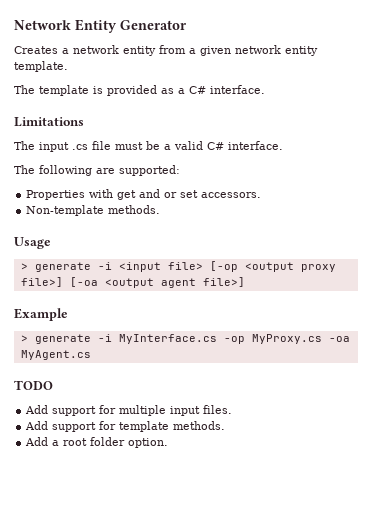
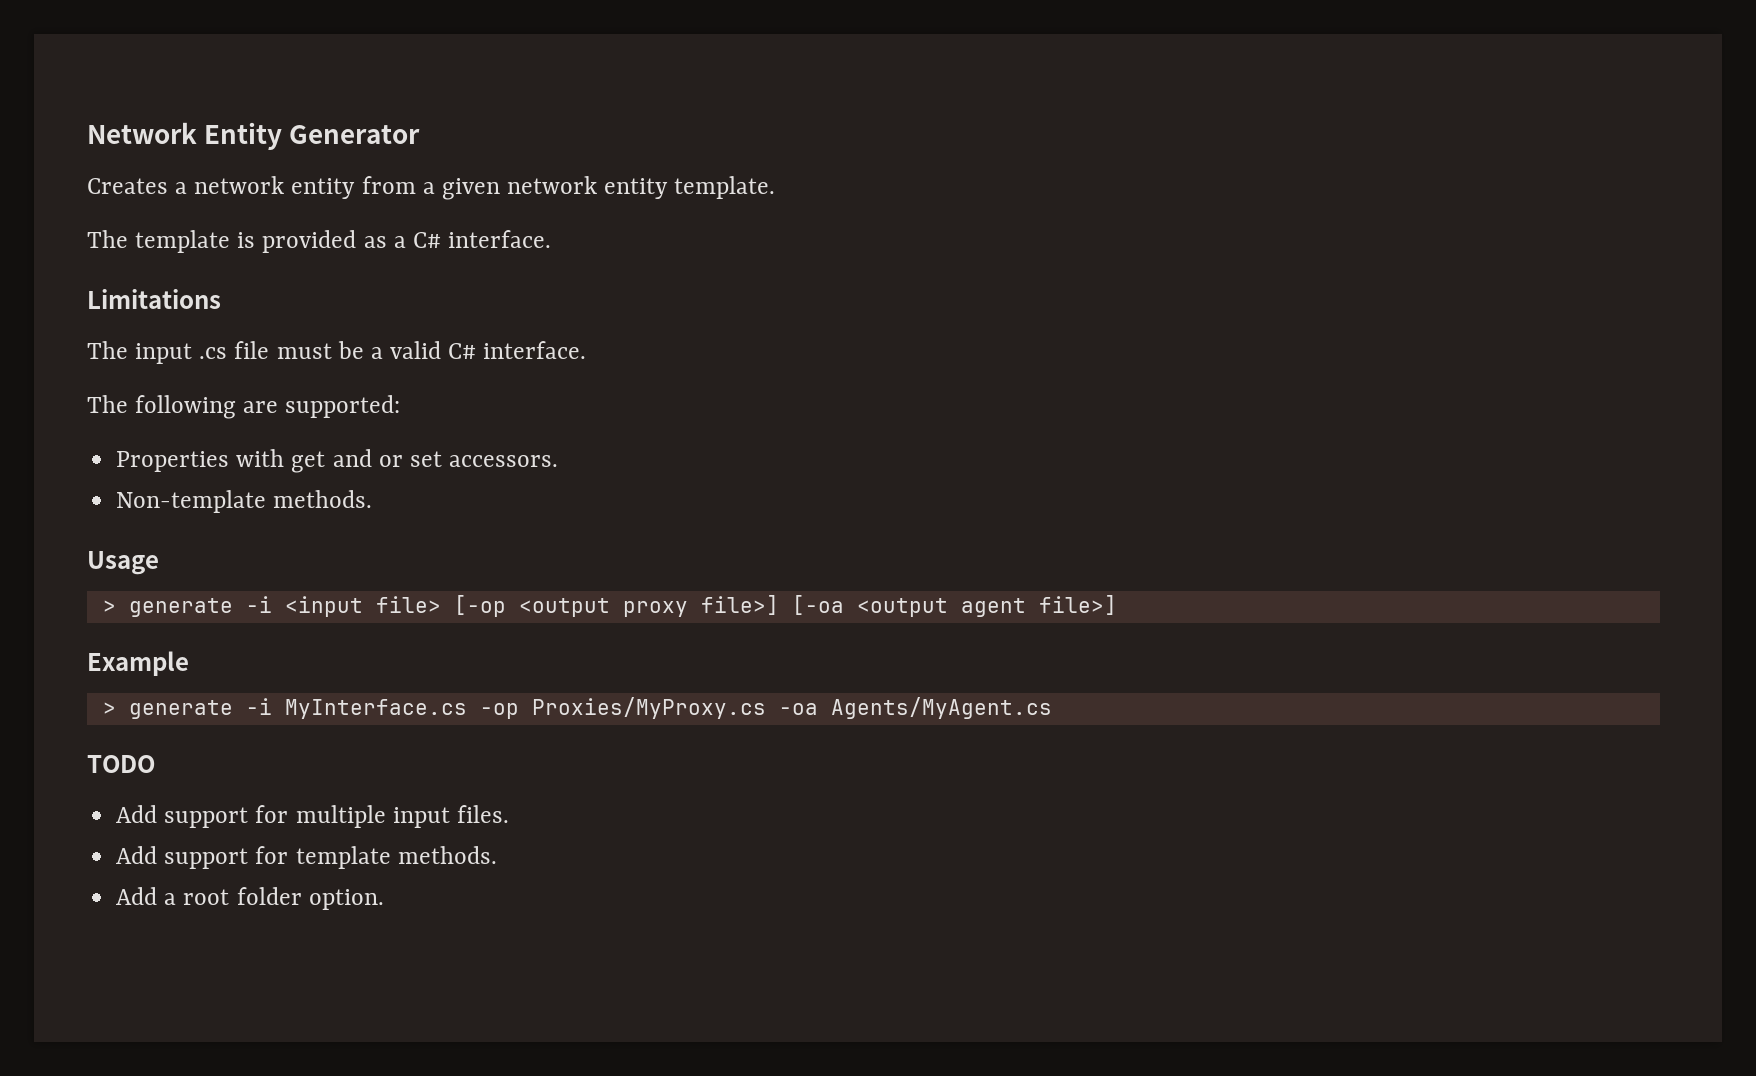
- > generate -i MyInterface.cs -op MyProxy.cs -oa MyAgent.cs
+ > generate -i MyInterface.cs -op Proxies/MyProxy.cs -oa Agents/MyAgent.cs

